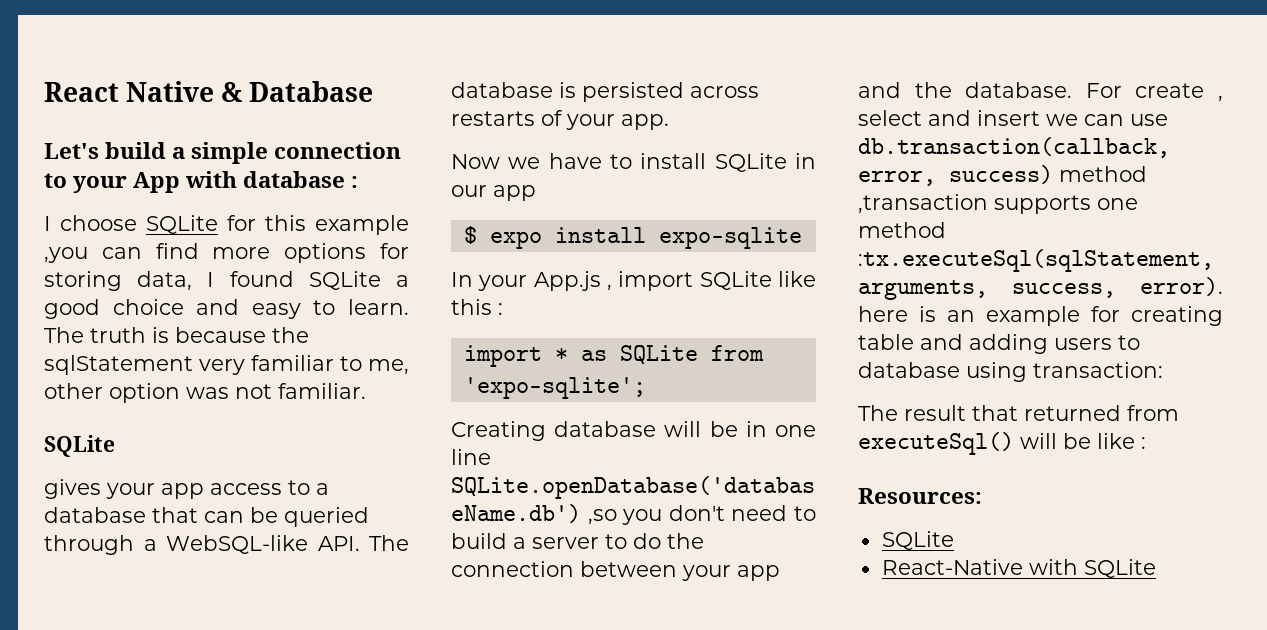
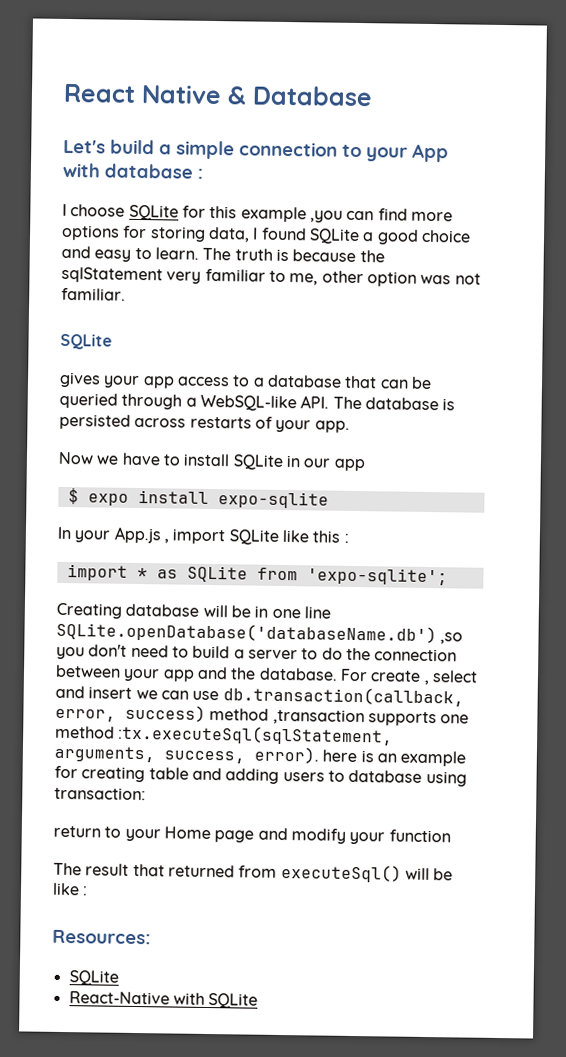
+ return to your Home page and modify your function

